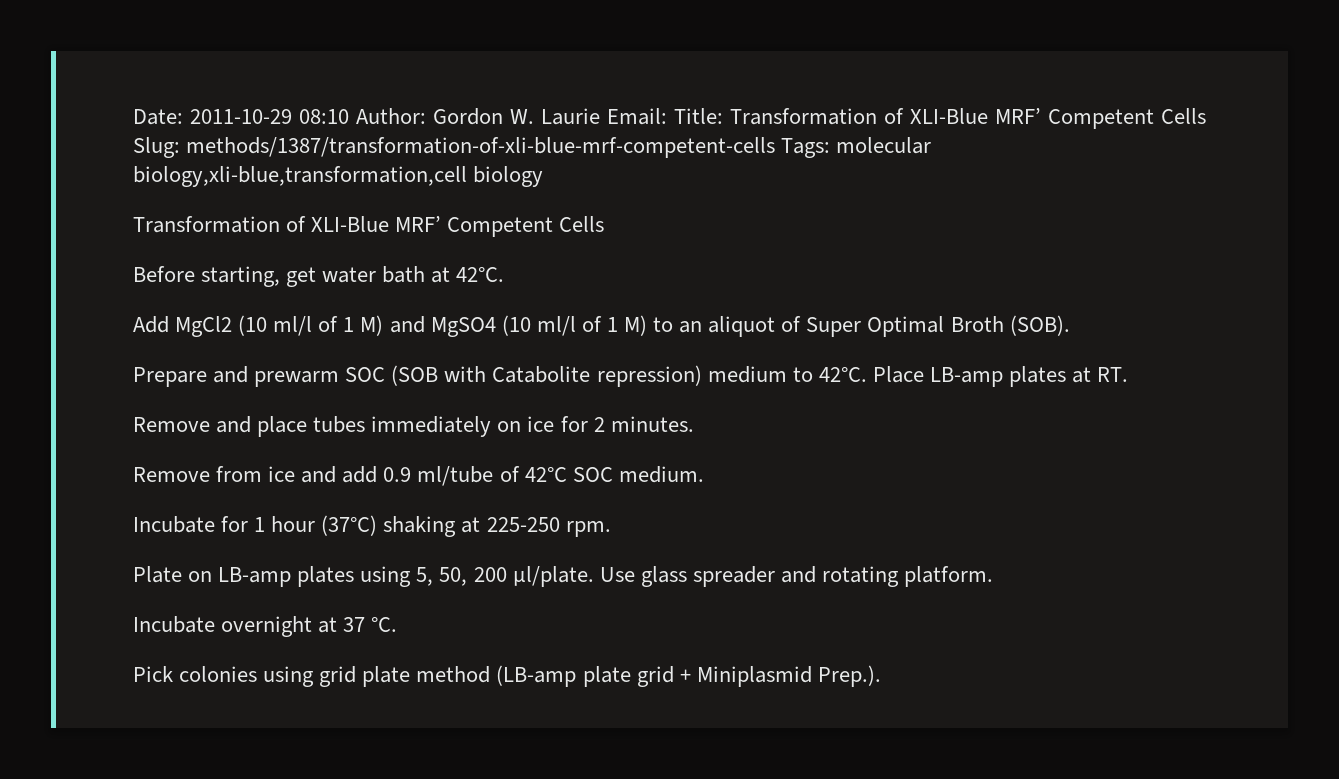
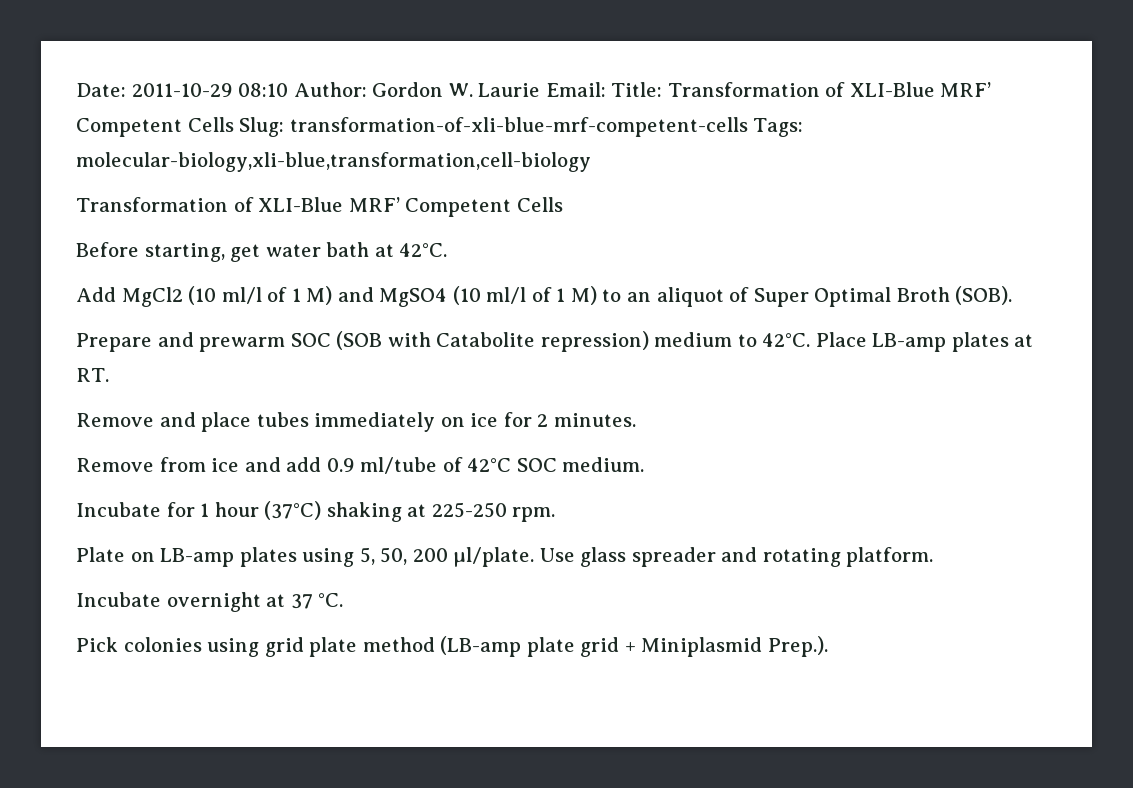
- Date: 2011-10-29 08:10 Author: Gordon W. Laurie Email: Title: Transformation of XLI-Blue MRF’ Competent Cells Slug: methods/1387/transformation-of-xli-blue-mrf-competent-cells Tags: molecular biology,xli-blue,transformation,cell biology
+ Date: 2011-10-29 08:10 Author: Gordon W. Laurie Email: Title: Transformation of XLI-Blue MRF’ Competent Cells Slug: transformation-of-xli-blue-mrf-competent-cells Tags: molecular-biology,xli-blue,transformation,cell-biology

